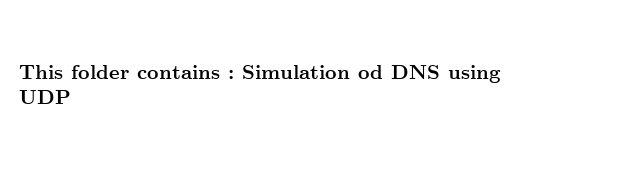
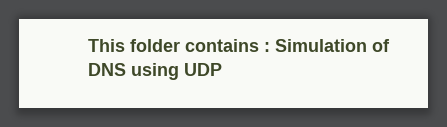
- This folder contains : Simulation od DNS using UDP
+ This folder contains : Simulation of DNS using UDP

